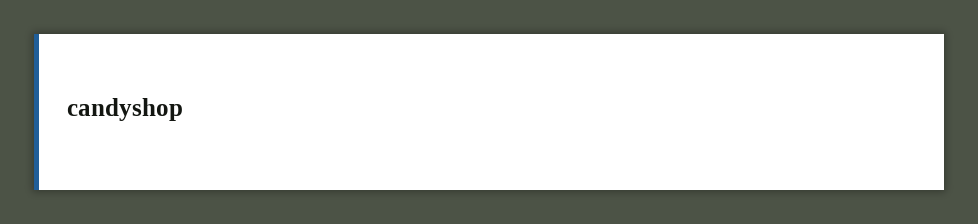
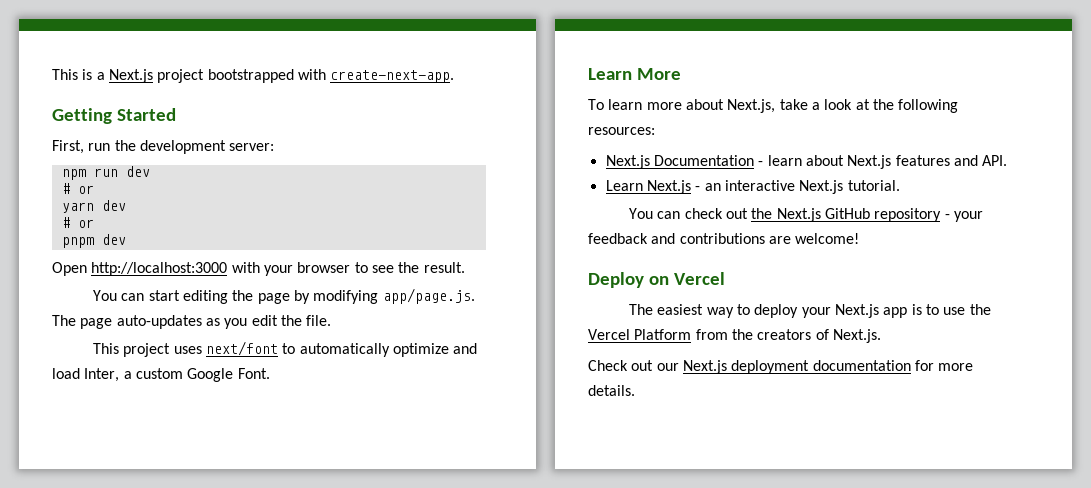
- candyshop
+ This is a Next.js project bootstrapped with create-next-app.
+ Getting Started
+ First, run the development server:
+ npm run dev
+ # or
+ yarn dev
+ # or
+ pnpm dev
+ Open http://localhost:3000 with your browser to see the result.
+ You can start editing the page by modifying app/page.js. The page auto-updates as you edit the file.
+ This project uses next/font to automatically optimize and load Inter, a custom Google Font.
+ Learn More
+ To learn more about Next.js, take a look at the following resources:
+ Next.js Documentation - learn about Next.js features and API.
+ Learn Next.js - an interactive Next.js tutorial.
+ You can check out the Next.js GitHub repository - your feedback and contributions are welcome!
+ Deploy on Vercel
+ The easiest way to deploy your Next.js app is to use the Vercel Platform from the creators of Next.js.
+ Check out our Next.js deployment documentation for more details.

